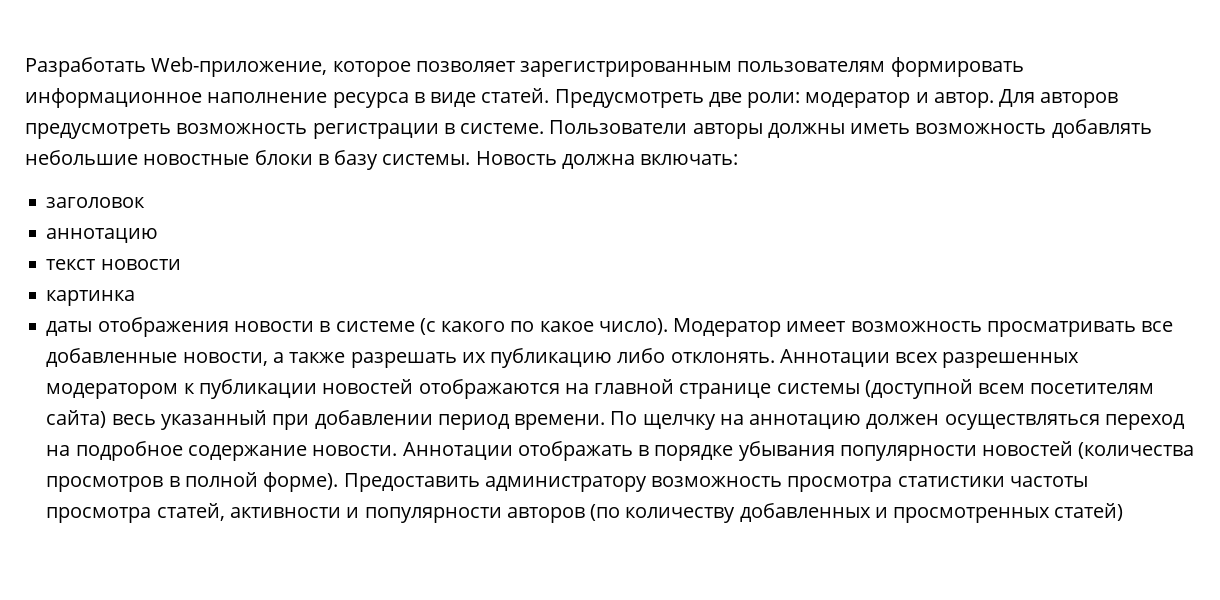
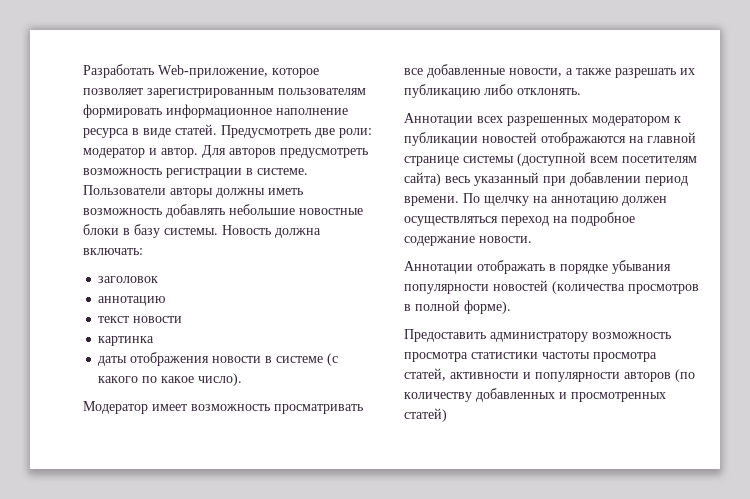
- даты отображения новости в системе (с какого по какое число). Модератор имеет возможность просматривать все добавленные новости, а также разрешать их публикацию либо отклонять. Аннотации всех разрешенных модератором к публикации новостей отображаются на главной странице системы (доступной всем посетителям сайта) весь указанный при добавлении период времени.
+ даты отображения новости в системе (с какого по какое число).
+ Модератор имеет возможность просматривать все добавленные новости, а также разрешать их публикацию либо отклонять.
+ Аннотации всех разрешенных модератором к публикации новостей отображаются на главной странице системы (доступной всем посетителям сайта) весь указанный при добавлении период времени.
- По щелчку на аннотацию должен осуществляться переход на подробное содержание новости. Аннотации отображать в порядке убывания популярности новостей (количества просмотров в полной форме). Предоставить администратору возможность просмотра статистики частоты просмотра статей, активности и популярности авторов (по количеству добавленных и просмотренных статей)
+ По щелчку на аннотацию должен осуществляться переход на подробное содержание новости.
+ Аннотации отображать в порядке убывания популярности новостей (количества просмотров в полной форме).
+ Предоставить администратору возможность просмотра статистики частоты просмотра статей, активности и популярности авторов (по количеству добавленных и просмотренных статей)

